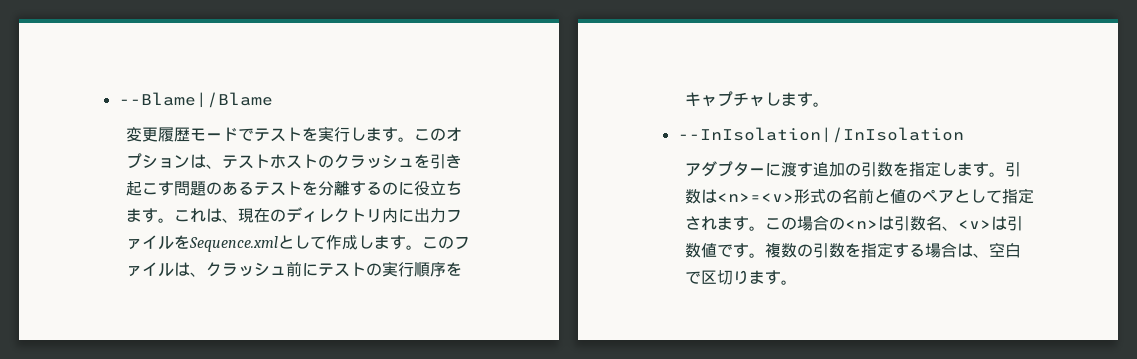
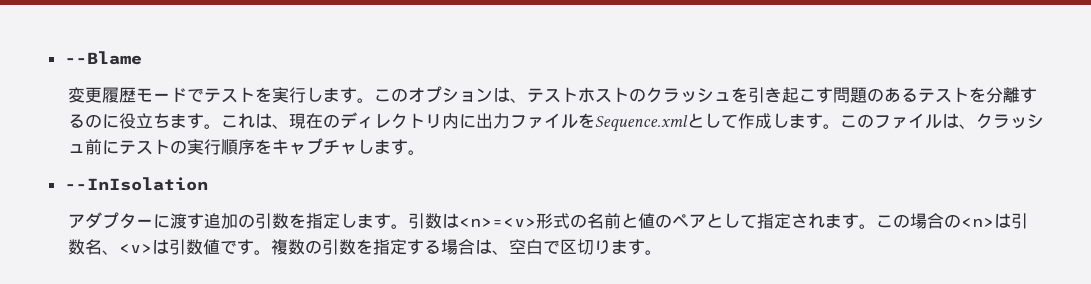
- --Blame|/Blame
+ --Blame
- --InIsolation|/InIsolation
+ --InIsolation

